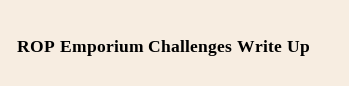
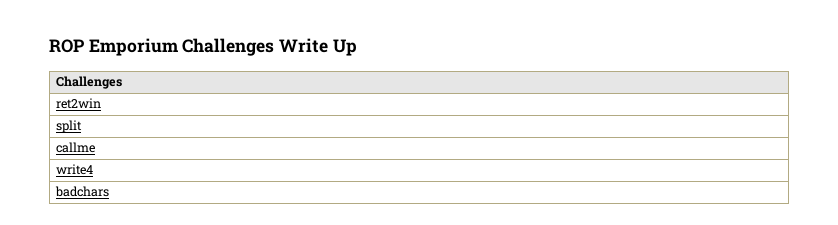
  ROP Emporium Challenges Write Up
+ Challenges
+ ret2win
+ split
+ callme
+ write4
+ badchars

